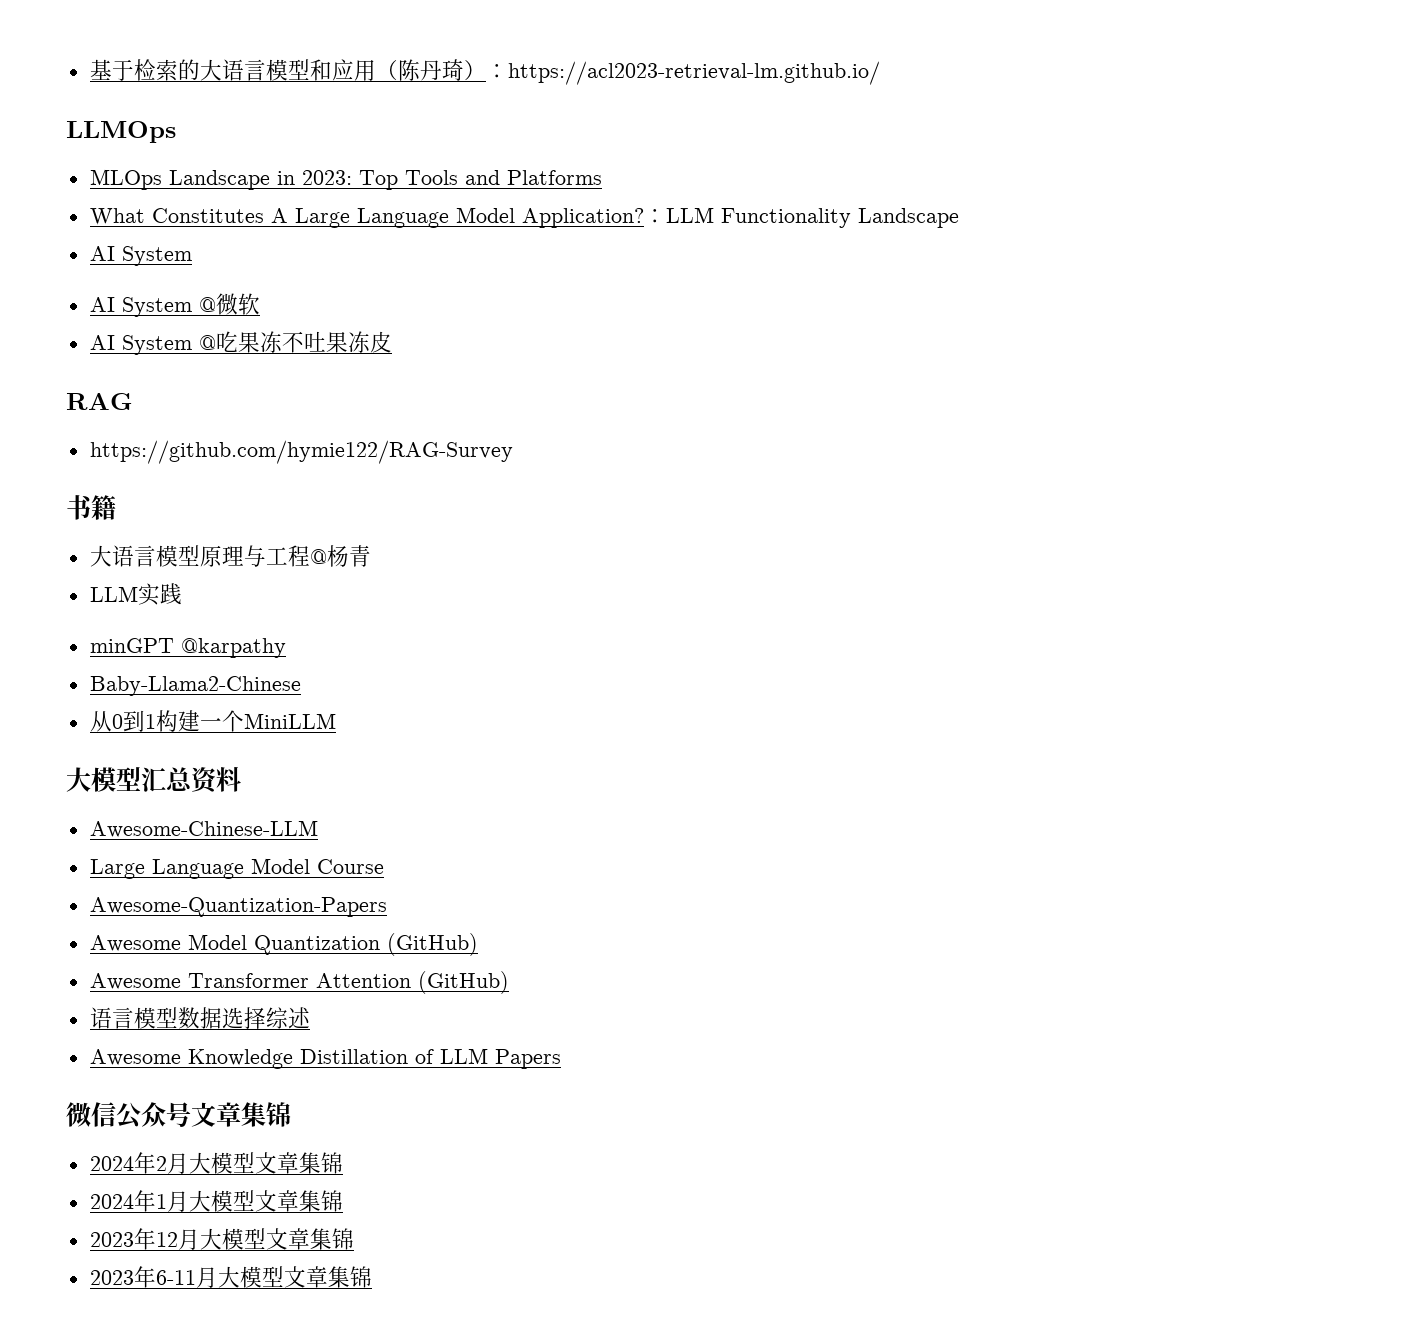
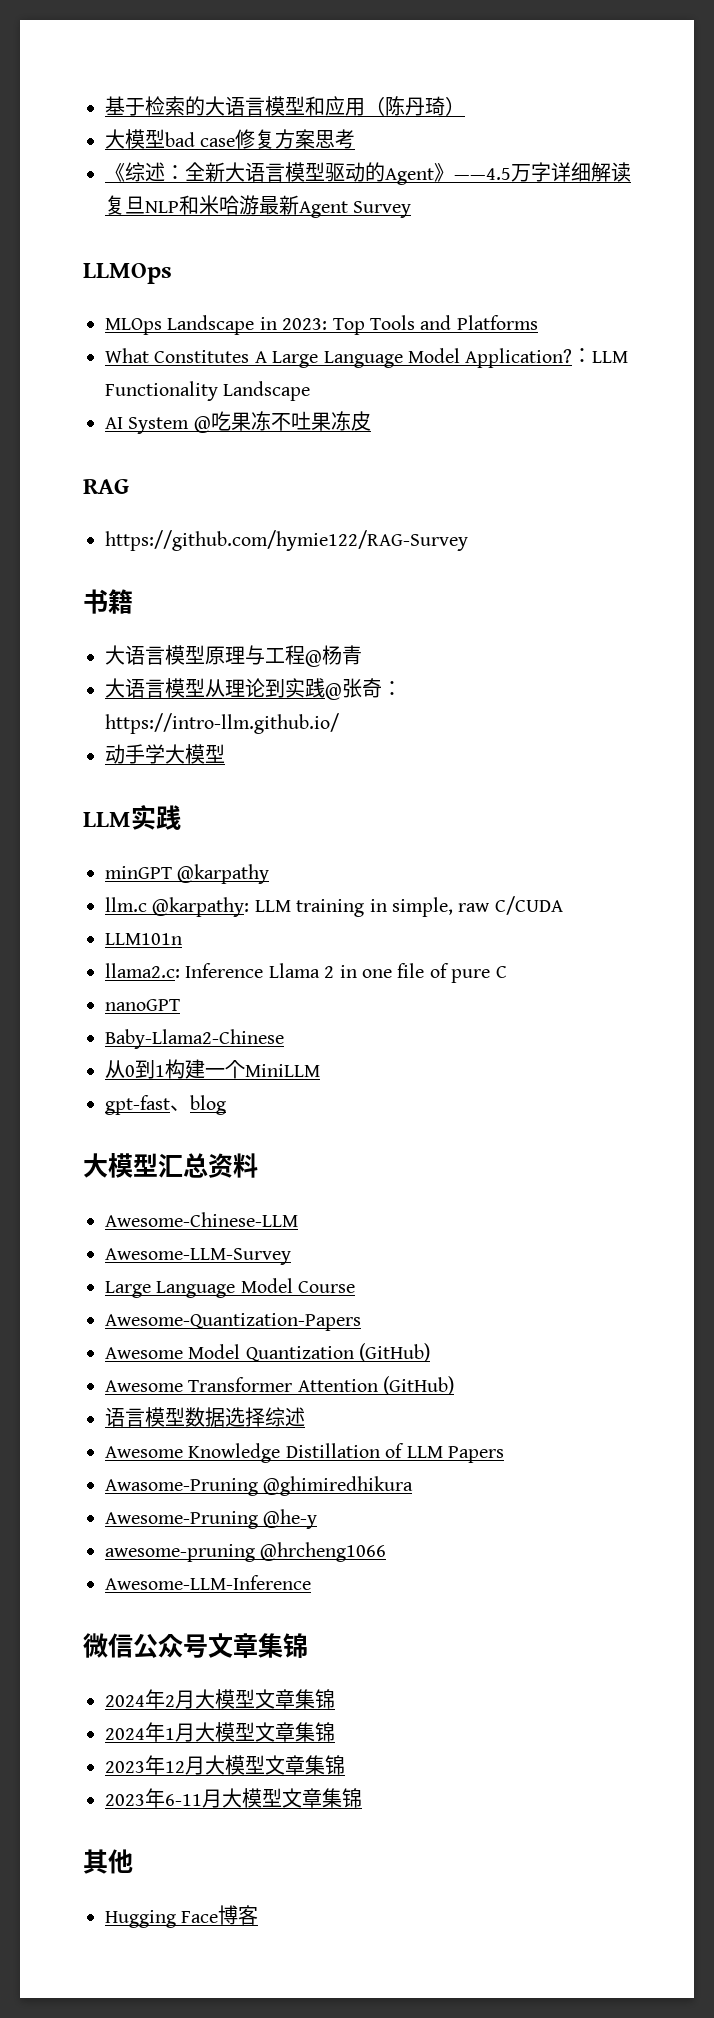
- 基于检索的大语言模型和应用（陈丹琦）：https://acl2023-retrieval-lm.github.io/
+ 基于检索的大语言模型和应用（陈丹琦）
+ 大模型bad case修复方案思考
+ 《综述：全新大语言模型驱动的Agent》——4.5万字详细解读复旦NLP和米哈游最新Agent Survey
  ：LLM Functionality Landscape
- AI System
- AI System @微软
+ 大语言模型从理论到实践@张奇：https://intro-llm.github.io/
+ 动手学大模型
  LLM实践
  minGPT @karpathy
+ llm.c @karpathy: LLM training in simple, raw C/CUDA
+ LLM101n
+ llama2.c: Inference Llama 2 in one file of pure C
+ nanoGPT
+ gpt-fast、blog
+ Awesome-LLM-Survey
+ Awasome-Pruning @ghimiredhikura
+ Awesome-Pruning @he-y
+ awesome-pruning @hrcheng1066
+ Awesome-LLM-Inference
+ 其他
+ Hugging Face博客

